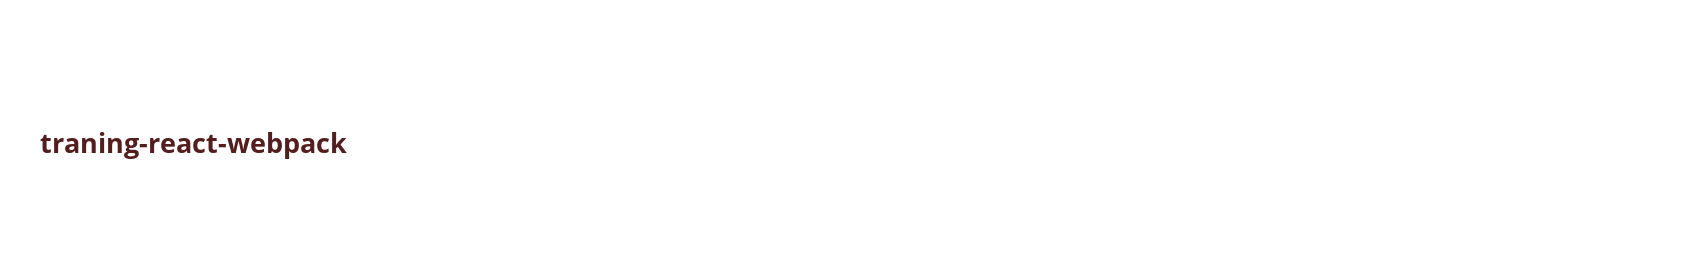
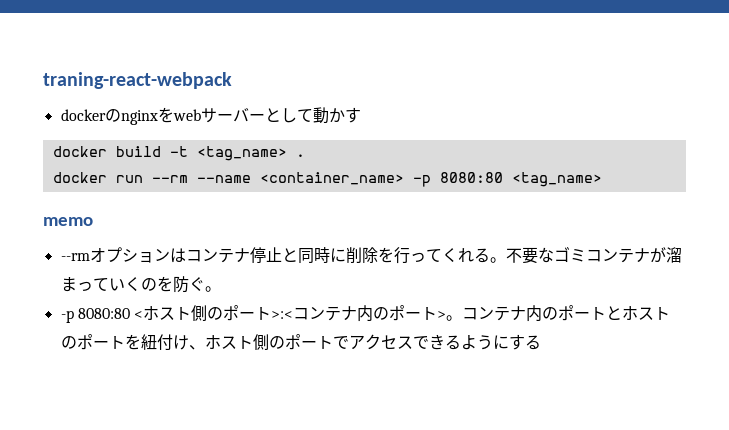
+ dockerのnginxをwebサーバーとして動かす
+ docker build -t <tag_name> .
+ docker run --rm --name <container_name> -p 8080:80 <tag_name>
+ memo
+ --rmオプションはコンテナ停止と同時に削除を行ってくれる。不要なゴミコンテナが溜まっていくのを防ぐ。
+ -p 8080:80 <ホスト側のポート>:<コンテナ内のポート>。コンテナ内のポートとホストのポートを紐付け、ホスト側のポートでアクセスできるようにする

